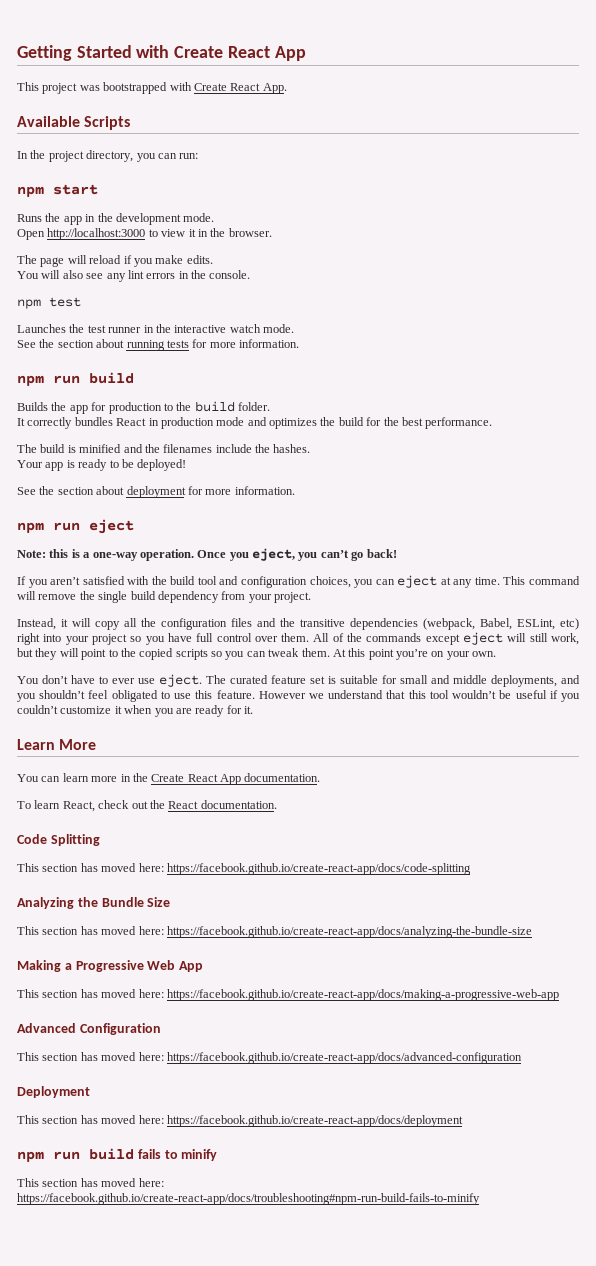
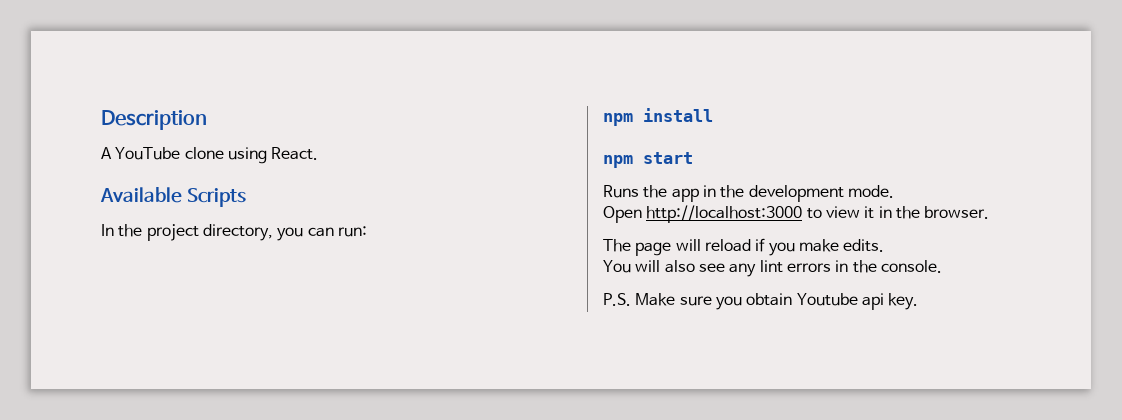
- Getting Started with Create React App
- This project was bootstrapped with Create React App.
+ Description
+ A YouTube clone using React.
+ npm install
- npm test
- Launches the test runner in the interactive watch mode.
- See the section about running tests for more information.
- npm run build
- Builds the app for production to the build folder.
- It correctly bundles React in production mode and optimizes the build for the best performance.
- The build is minified and the filenames include the hashes.
- Your app is ready to be deployed!
- See the section about deployment for more information.
- npm run eject
- Note: this is a one-way operation. Once you eject, you can’t go back!
- If you aren’t satisfied with the build tool and configuration choices, you can eject at any time. This command will remove the single build dependency from your project.
- Instead, it will copy all the configuration files and the transitive dependencies (webpack, Babel, ESLint, etc) right into your project so you have full control over them. All of the commands except eject will still work, but they will point to the copied scripts so you can tweak them. At this point you’re on your own.
- You don’t have to ever use eject. The curated feature set is suitable for small and middle deployments, and you shouldn’t feel obligated to use this feature. However we understand that this tool wouldn’t be useful if you couldn’t customize it when you are ready for it.
- Learn More
- You can learn more in the Create React App documentation.
- To learn React, check out the React documentation.
- Code Splitting
- This section has moved here: https://facebook.github.io/create-react-app/docs/code-splitting
- Analyzing the Bundle Size
- This section has moved here: https://facebook.github.io/create-react-app/docs/analyzing-the-bundle-size
- Making a Progressive Web App
- This section has moved here: https://facebook.github.io/create-react-app/docs/making-a-progressive-web-app
- Advanced Configuration
- This section has moved here: https://facebook.github.io/create-react-app/docs/advanced-configuration
- Deployment
- This section has moved here: https://facebook.github.io/create-react-app/docs/deployment
- npm run build fails to minify
- This section has moved here: https://facebook.github.io/create-react-app/docs/troubleshooting#npm-run-build-fails-to-minify
+ P.S. Make sure you obtain Youtube api key.

